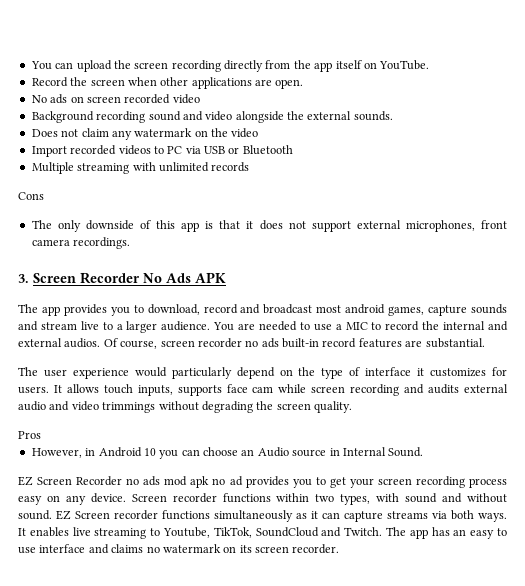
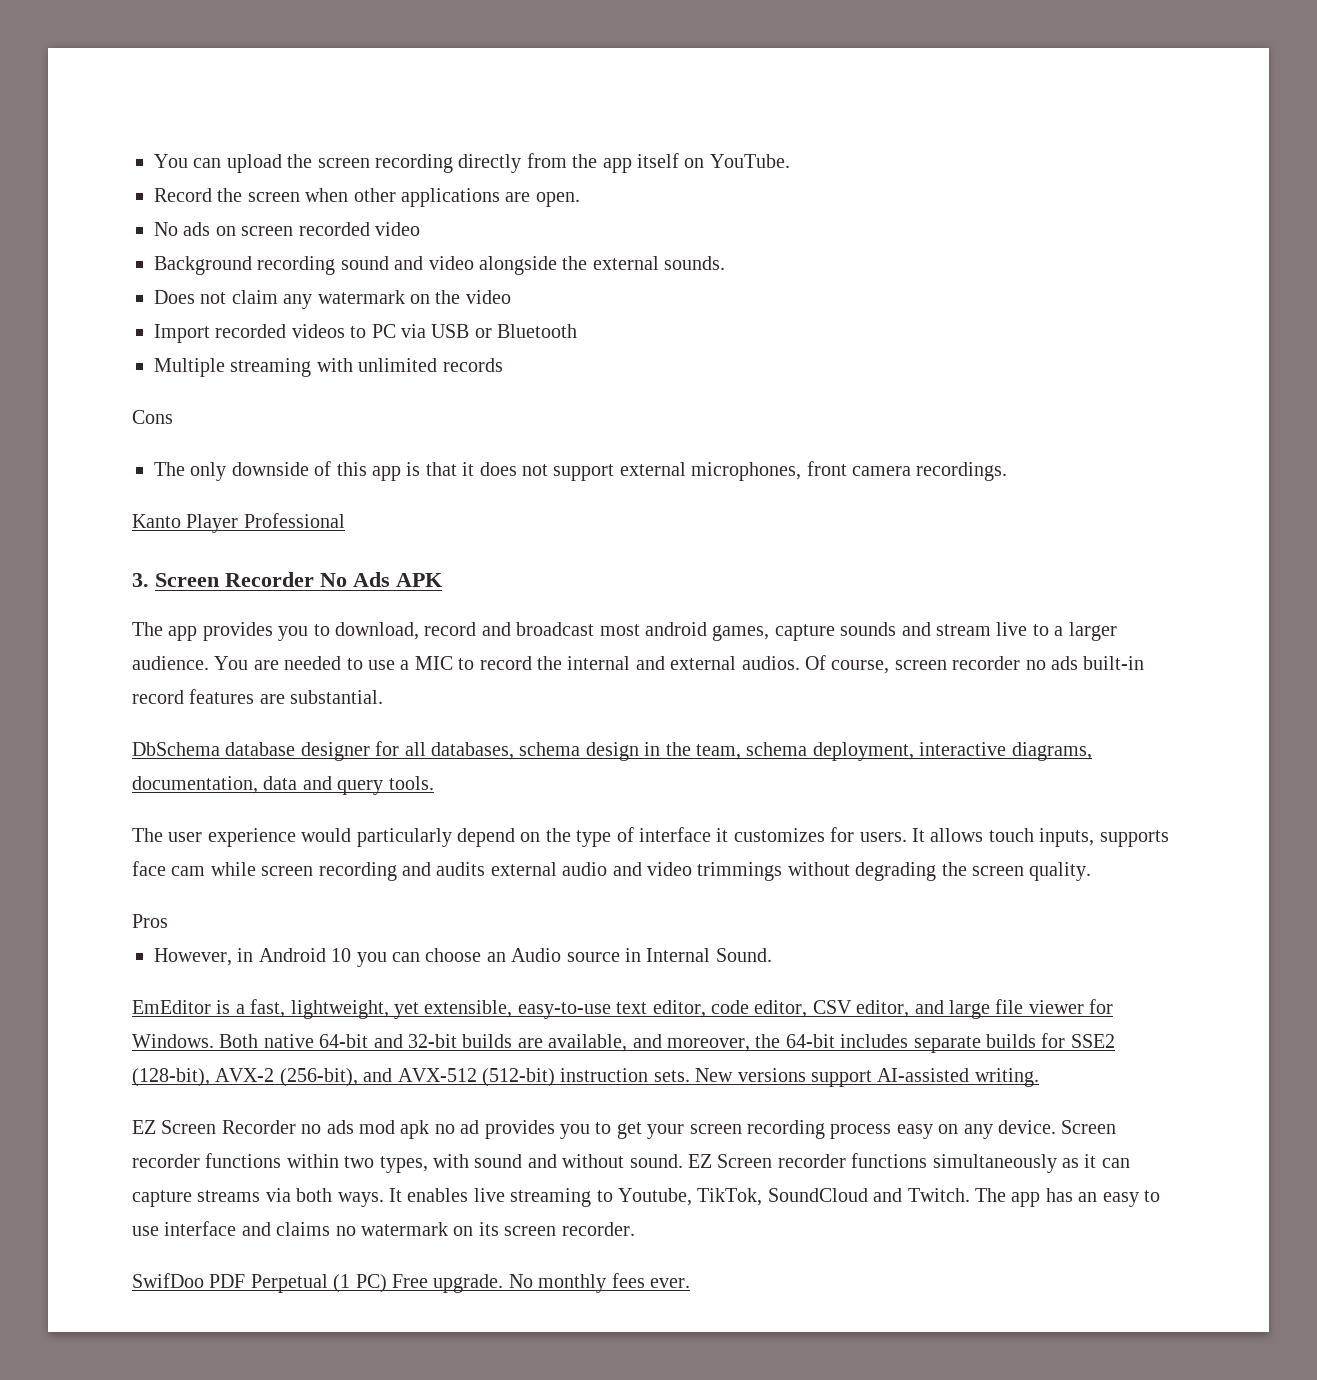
+ Kanto Player Professional
+ DbSchema database designer for all databases, schema design in the team, schema deployment, interactive diagrams, documentation, data and query tools.
+ EmEditor is a fast, lightweight, yet extensible, easy-to-use text editor, code editor, CSV editor, and large file viewer for Windows. Both native 64-bit and 32-bit builds are available, and moreover, the 64-bit includes separate builds for SSE2 (128-bit), AVX-2 (256-bit), and AVX-512 (512-bit) instruction sets. New versions support AI-assisted writing.
+ SwifDoo PDF Perpetual (1 PC) Free upgrade. No monthly fees ever.

